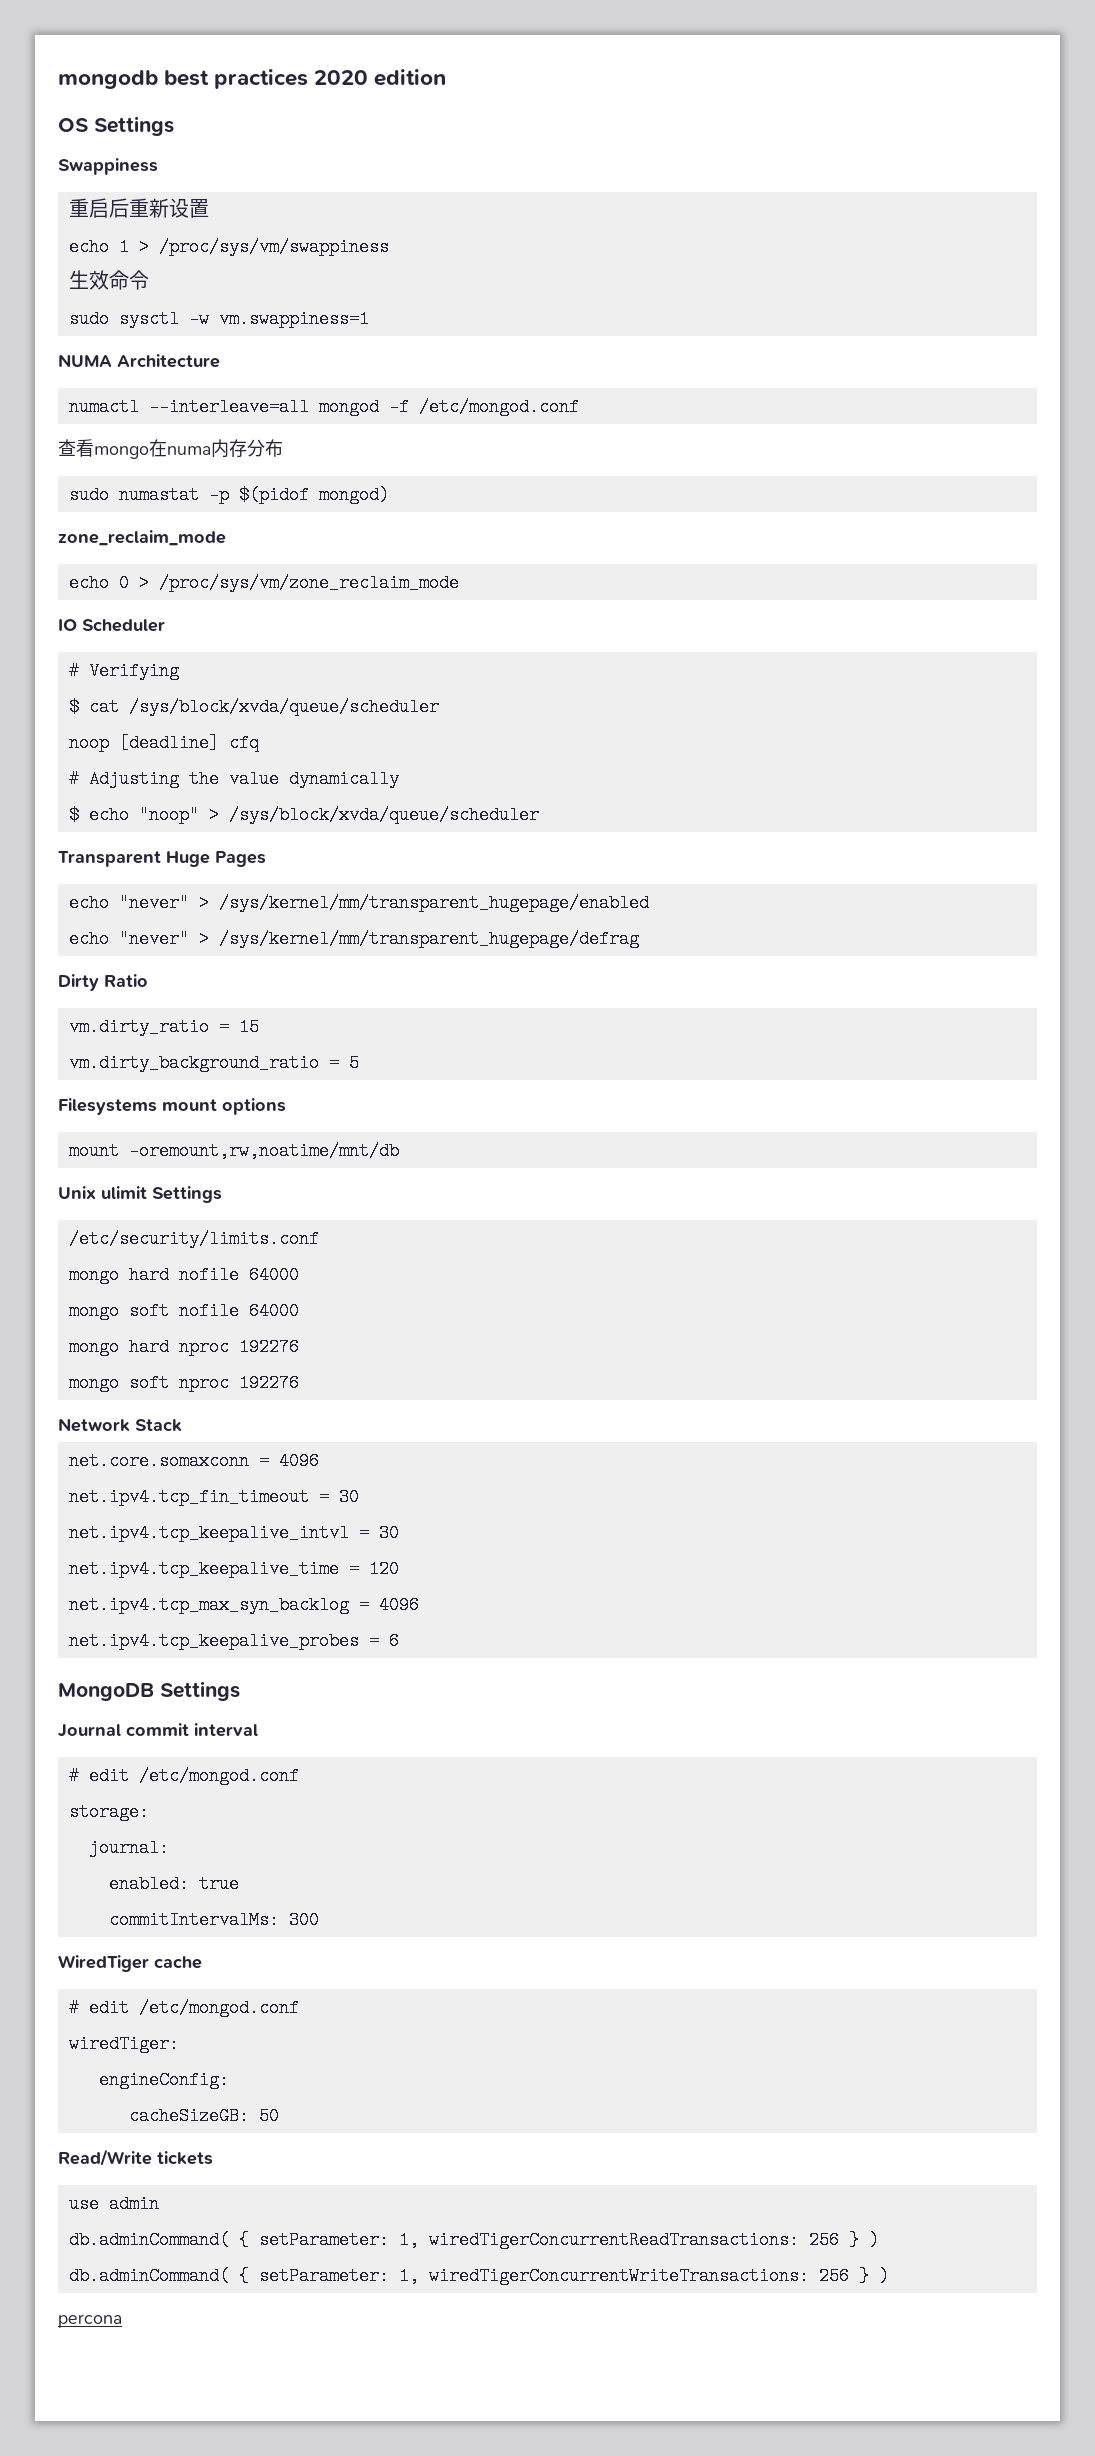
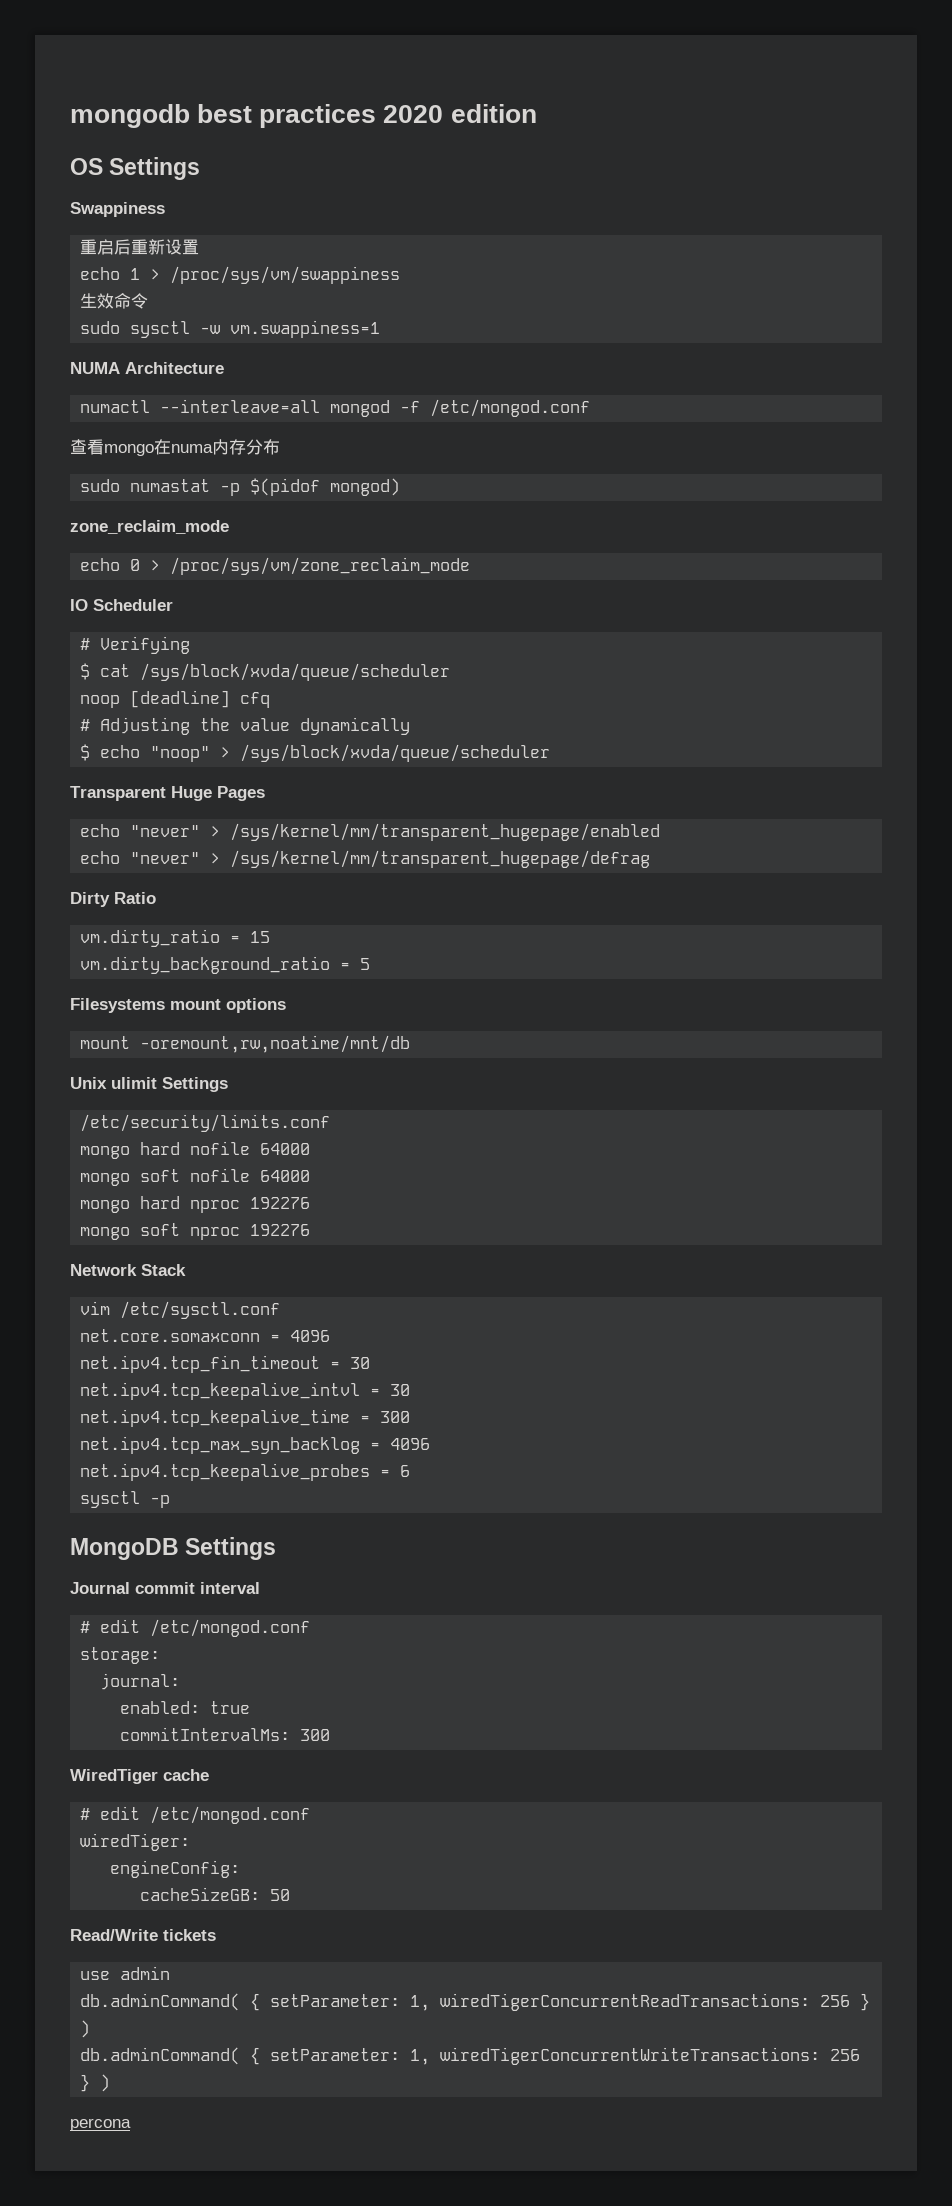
+ vim /etc/sysctl.conf
- net.ipv4.tcp_keepalive_time = 120
+ net.ipv4.tcp_keepalive_time = 300
+ sysctl -p

